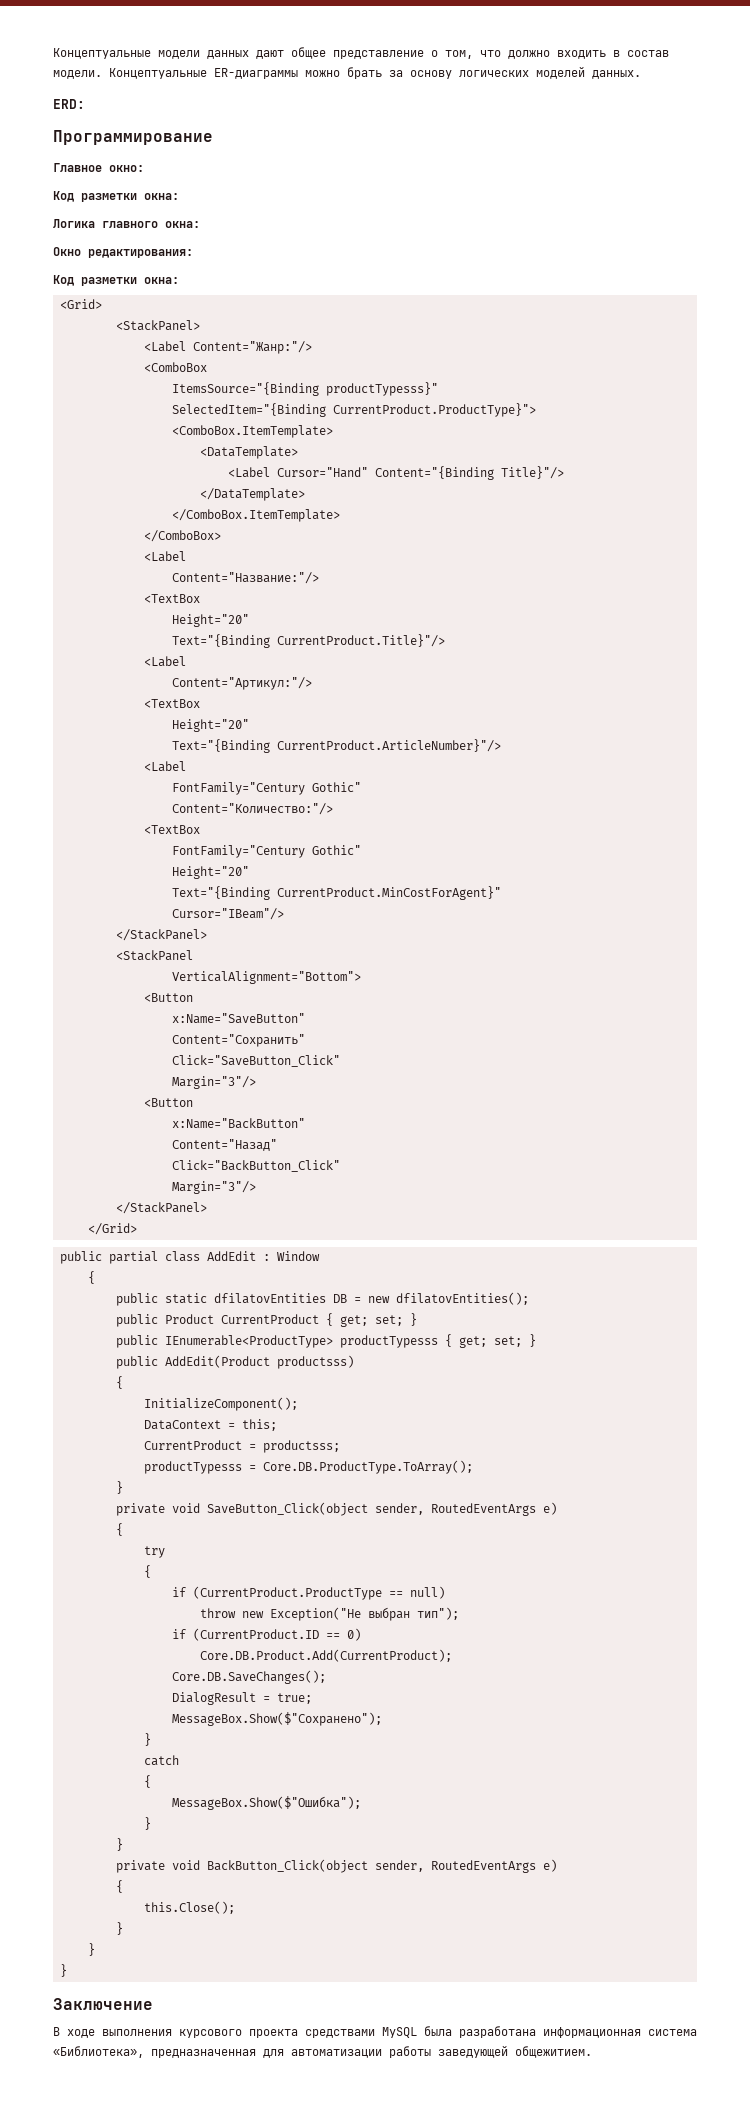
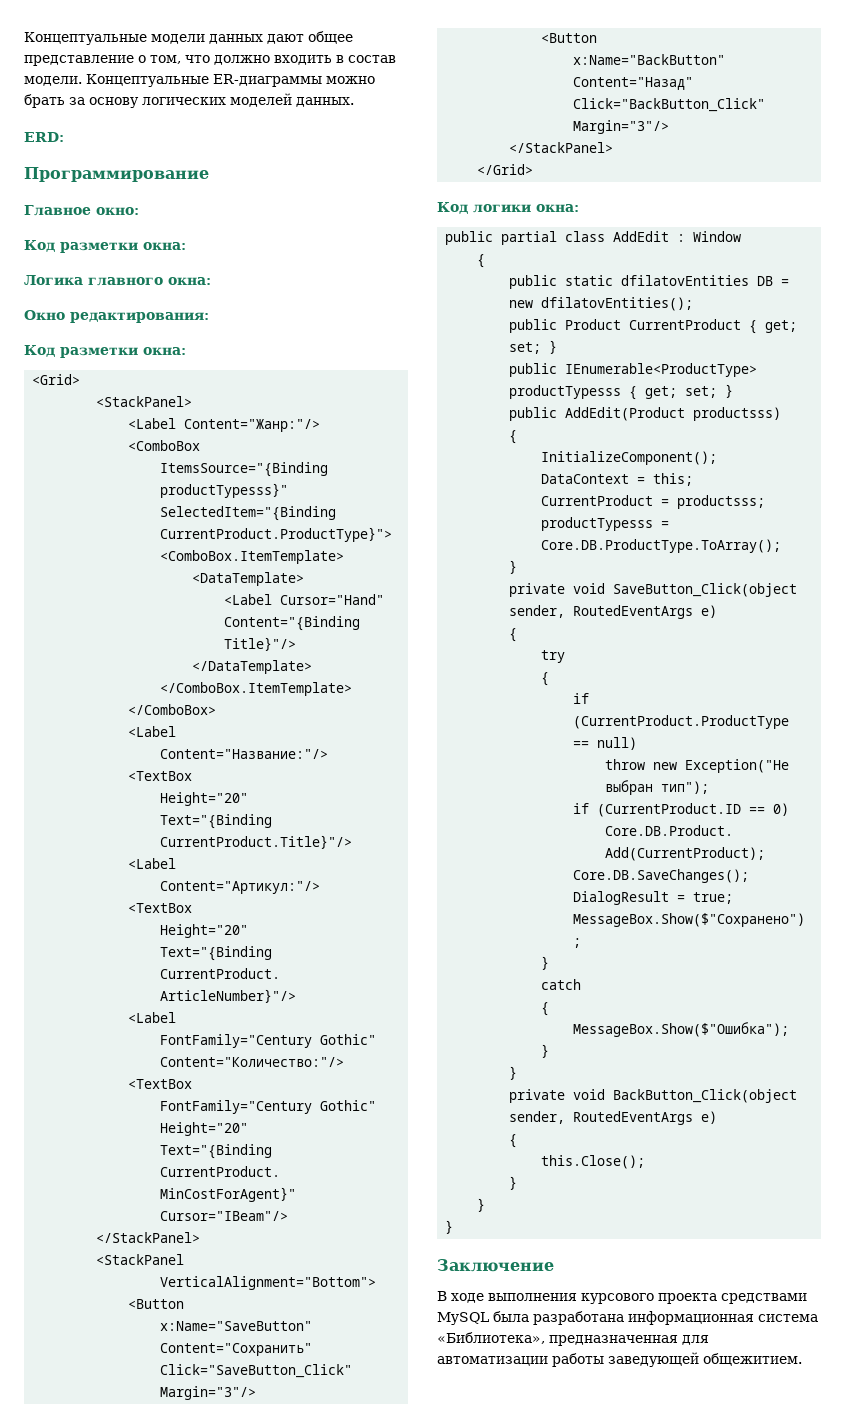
+ Код логики окна:

